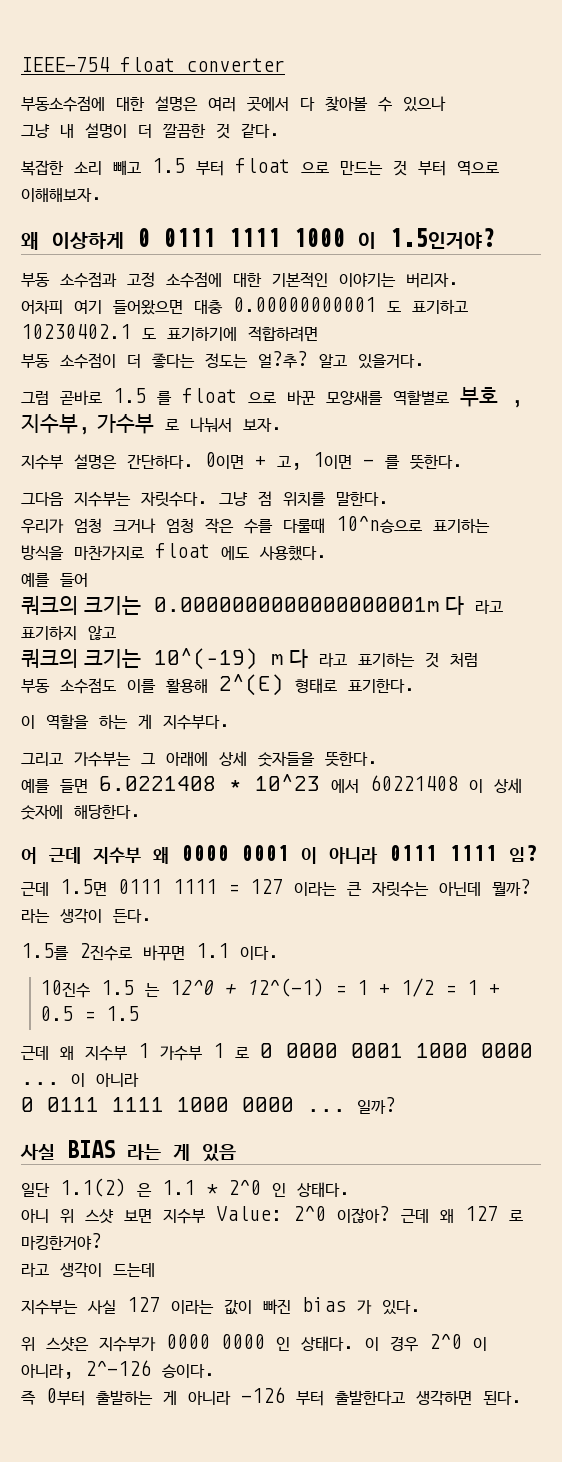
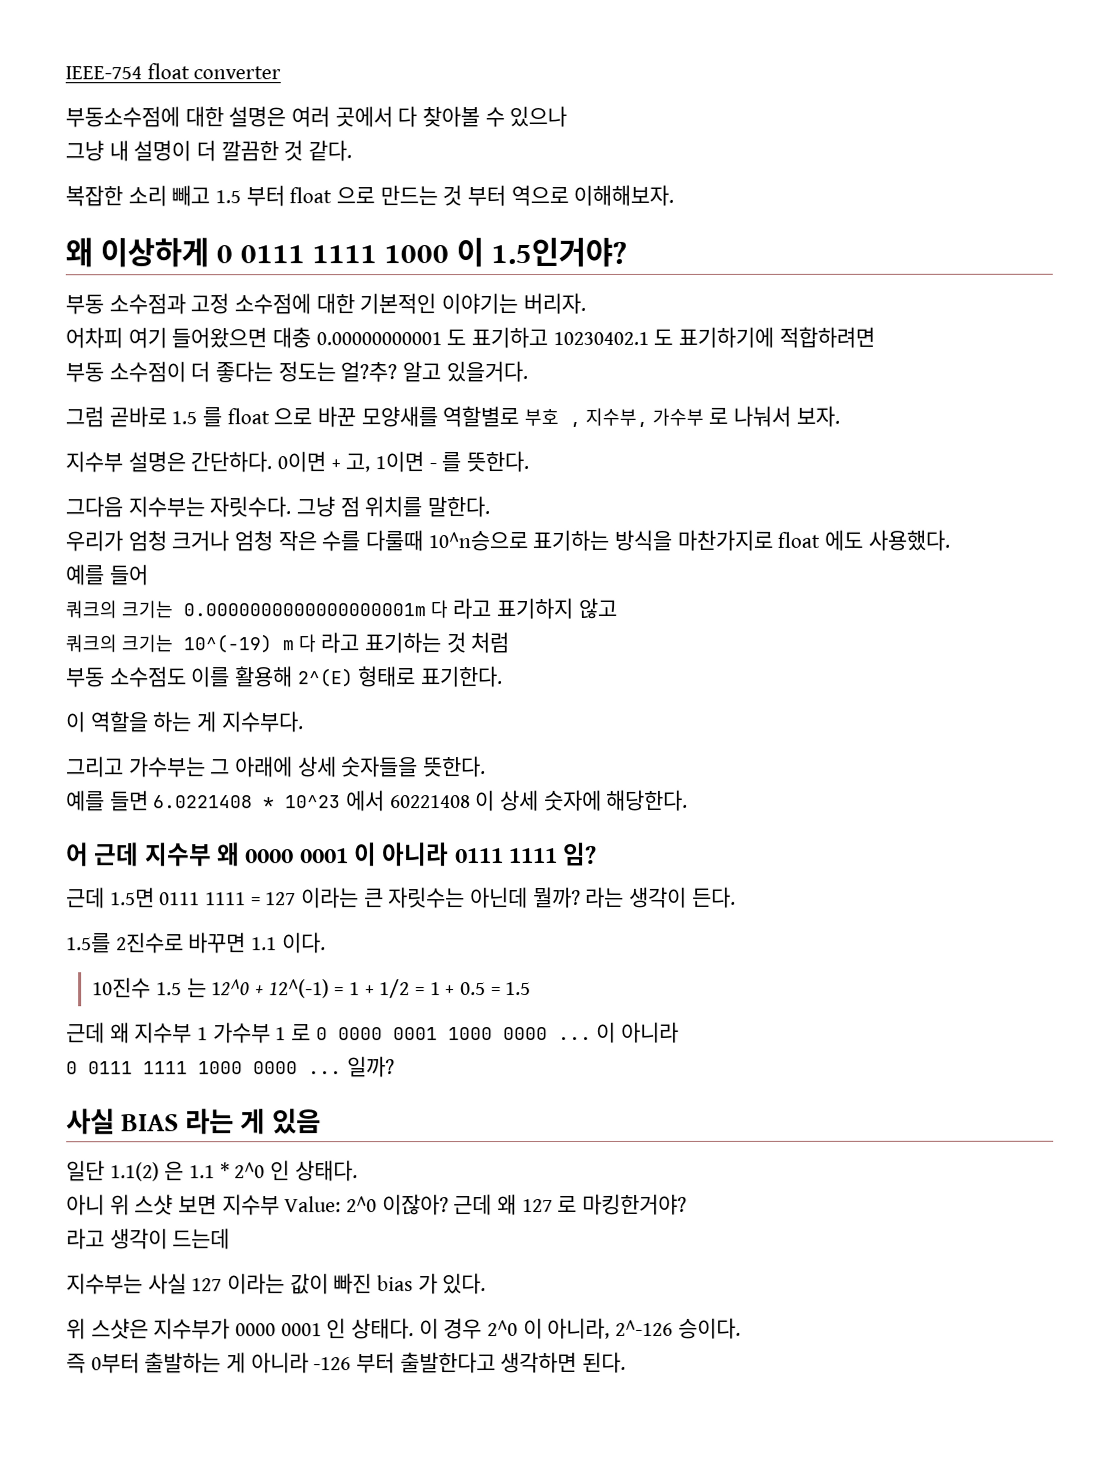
- 위 스샷은 지수부가 0000 0000 인 상태다.
+ 위 스샷은 지수부가 0000 0001 인 상태다.

